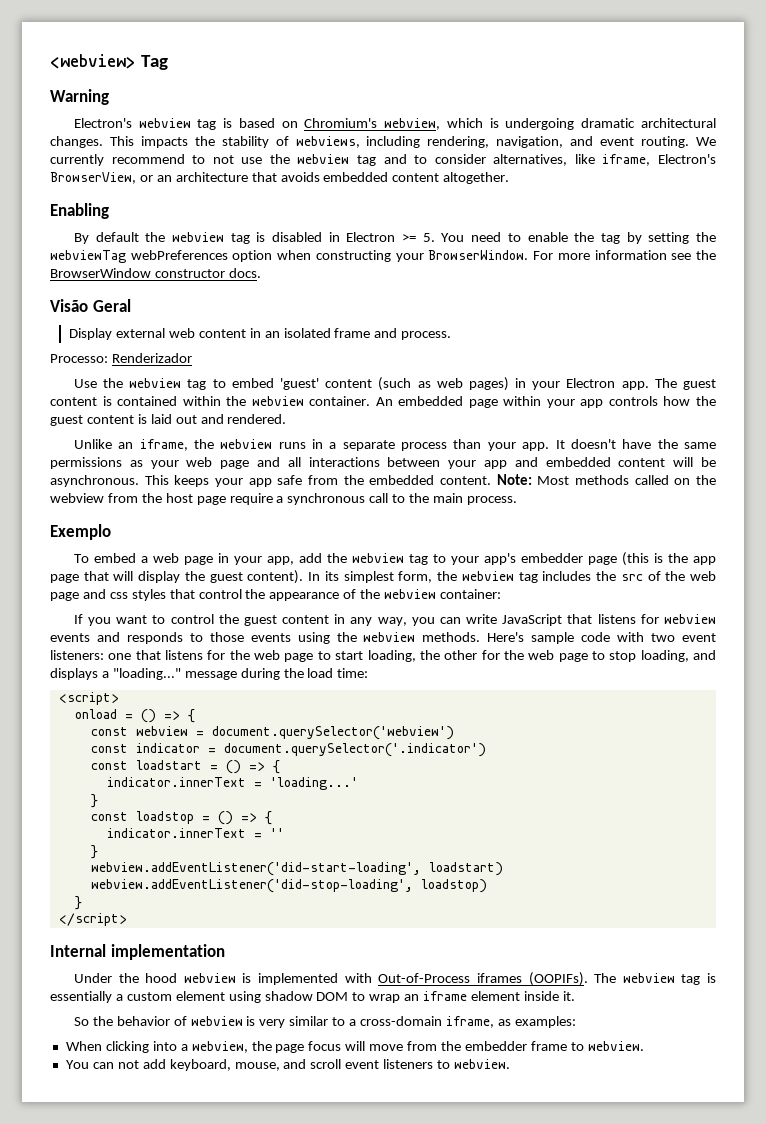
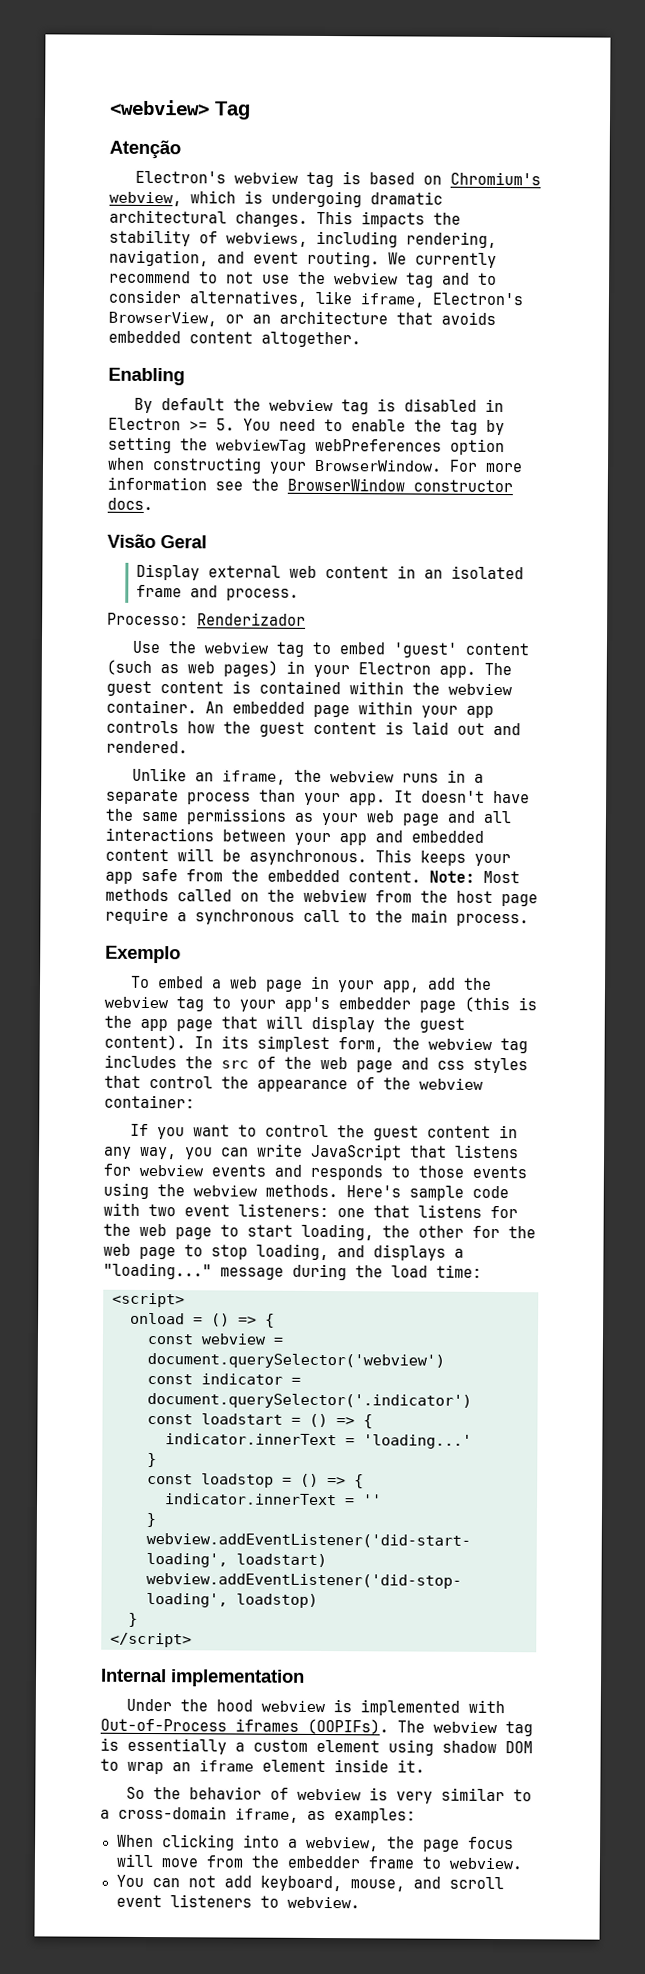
- Warning
+ Atenção

